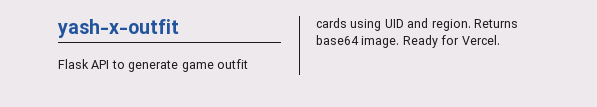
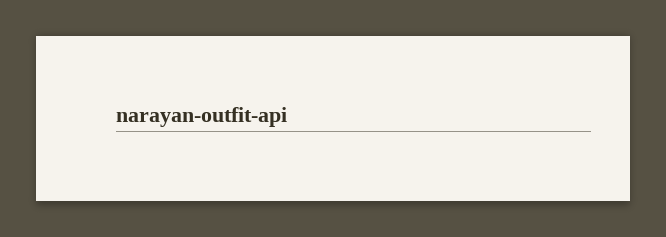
- yash-x-outfit
- Flask API to generate game outfit cards using UID and region. Returns base64 image. Ready for Vercel.
+ narayan-outfit-api

